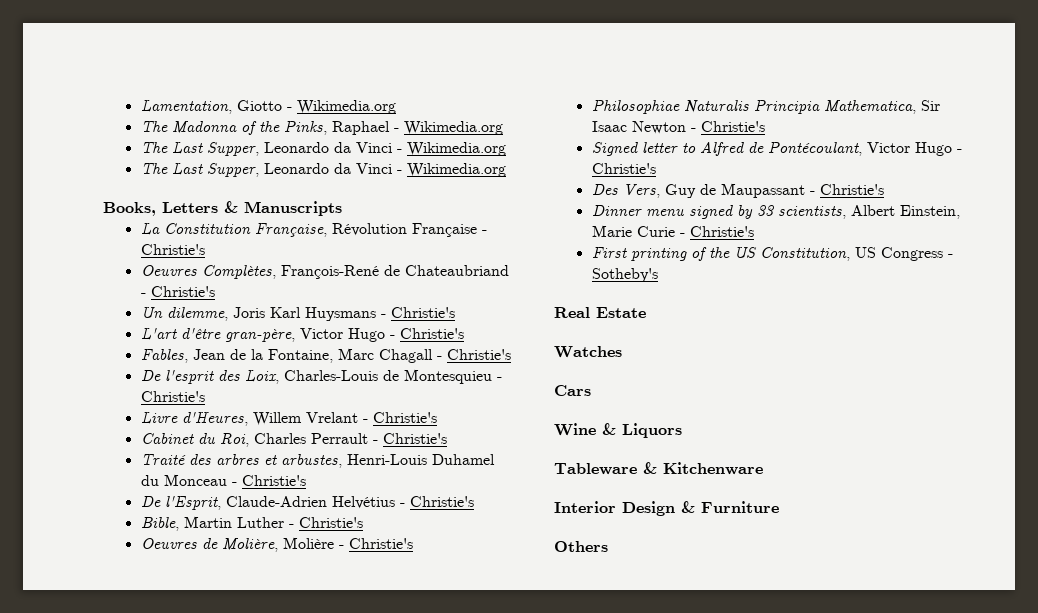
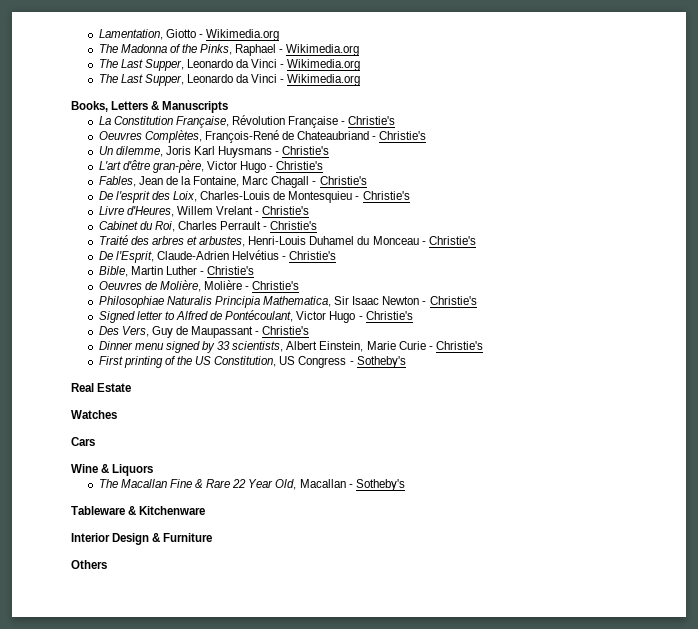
+ The Macallan Fine & Rare 22 Year Old, Macallan - Sotheby's

